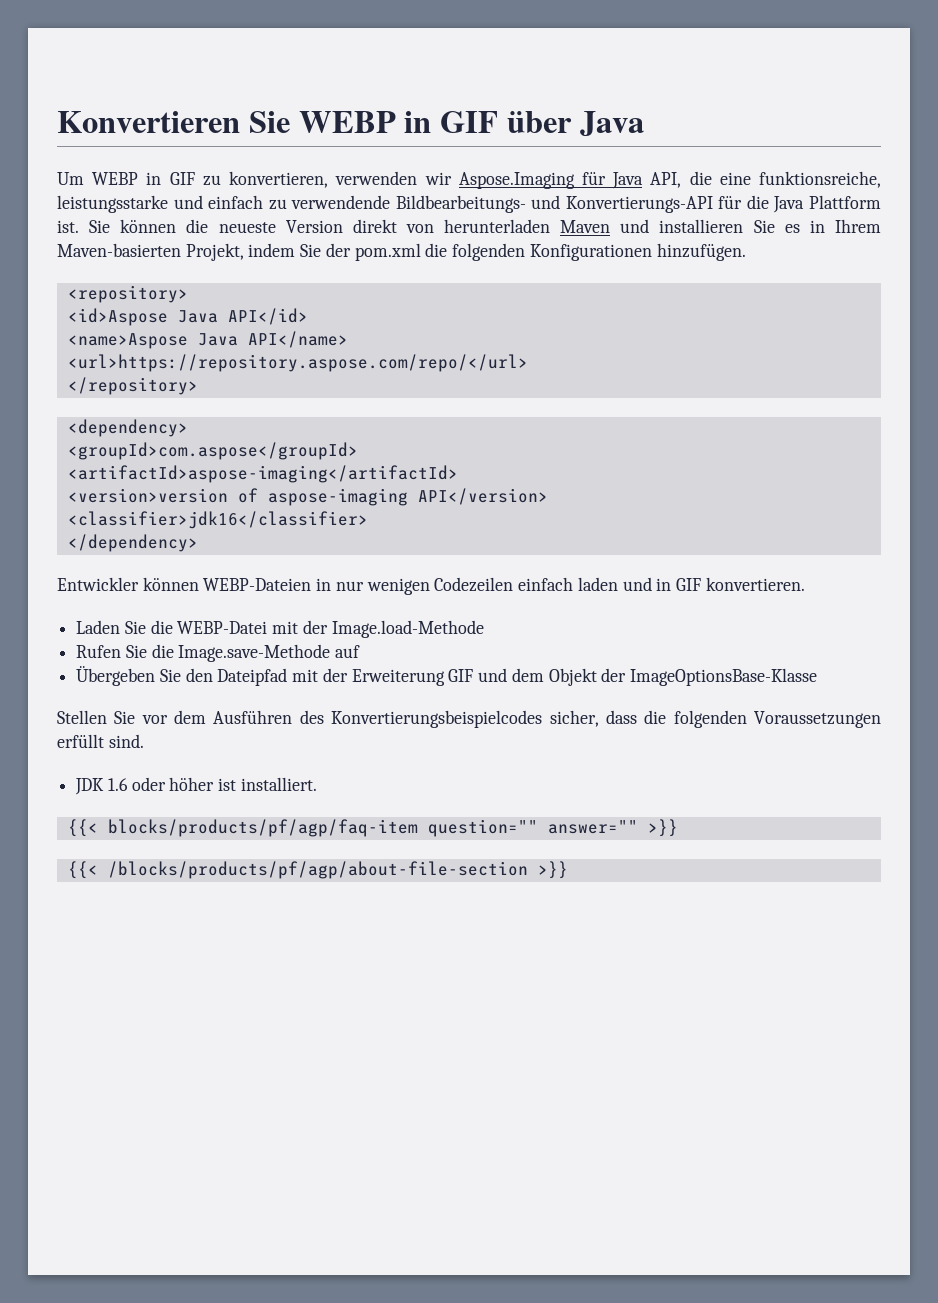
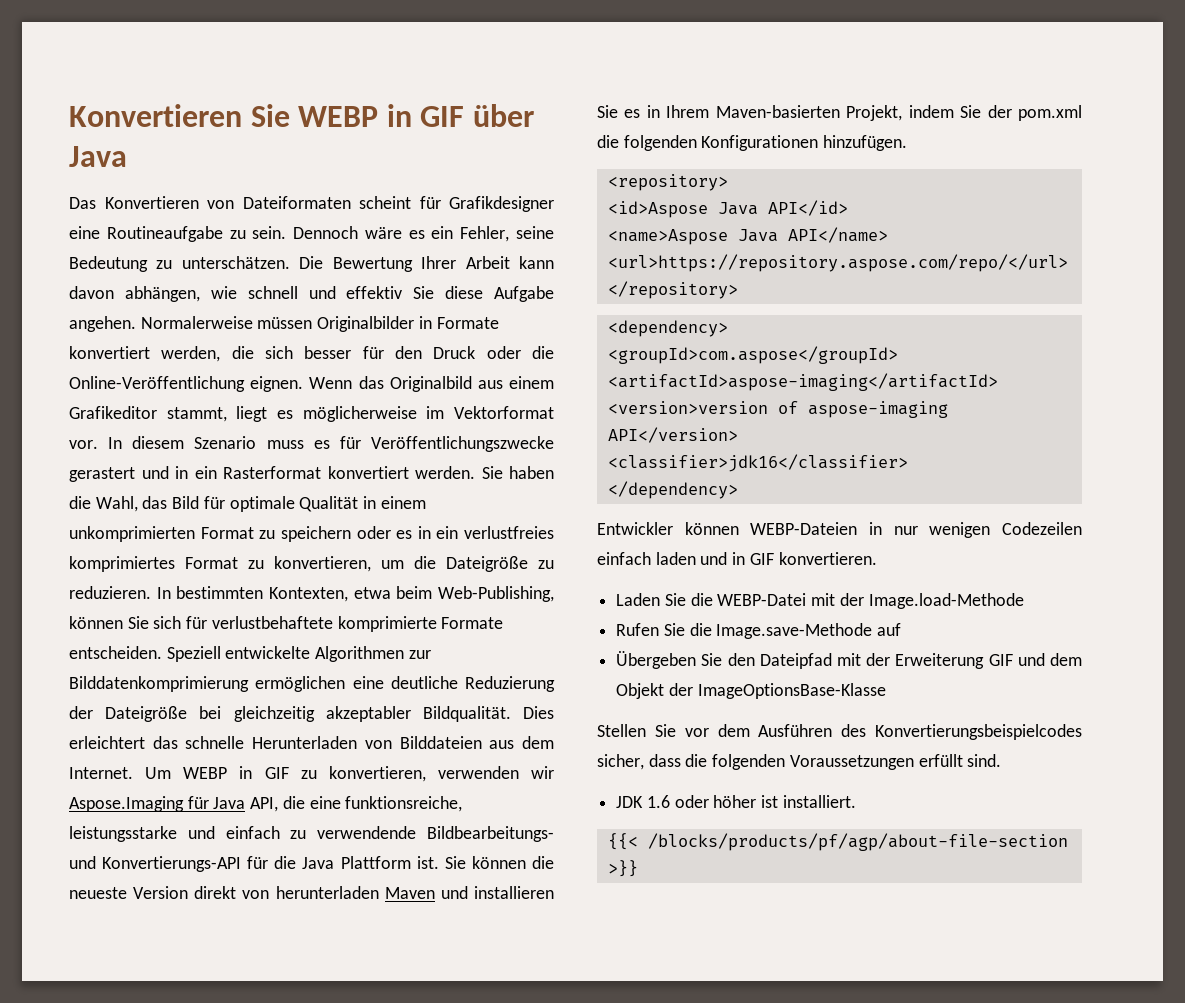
+ Das Konvertieren von Dateiformaten scheint für Grafikdesigner eine Routineaufgabe zu sein. Dennoch wäre es ein Fehler, seine Bedeutung zu unterschätzen. Die Bewertung Ihrer Arbeit kann davon abhängen, wie schnell und effektiv Sie diese Aufgabe angehen. Normalerweise müssen Originalbilder in Formate konvertiert werden, die sich besser für den Druck oder die Online-Veröffentlichung eignen. Wenn das Originalbild aus einem Grafikeditor stammt, liegt es möglicherweise im Vektorformat vor. In diesem Szenario muss es für Veröffentlichungszwecke gerastert und in ein Rasterformat konvertiert werden. Sie haben die Wahl, das Bild für optimale Qualität in einem unkomprimierten Format zu speichern oder es in ein verlustfreies komprimiertes Format zu konvertieren, um die Dateigröße zu reduzieren. In bestimmten Kontexten, etwa beim Web-Publishing, können Sie sich für verlustbehaftete komprimierte Formate entscheiden. Speziell entwickelte Algorithmen zur Bilddatenkomprimierung ermöglichen eine deutliche Reduzierung der Dateigröße bei gleichzeitig akzeptabler Bildqualität. Dies erleichtert das schnelle Herunterladen von Bilddateien aus dem Internet.
- {{< blocks/products/pf/agp/faq-item question="" answer="" >}}

